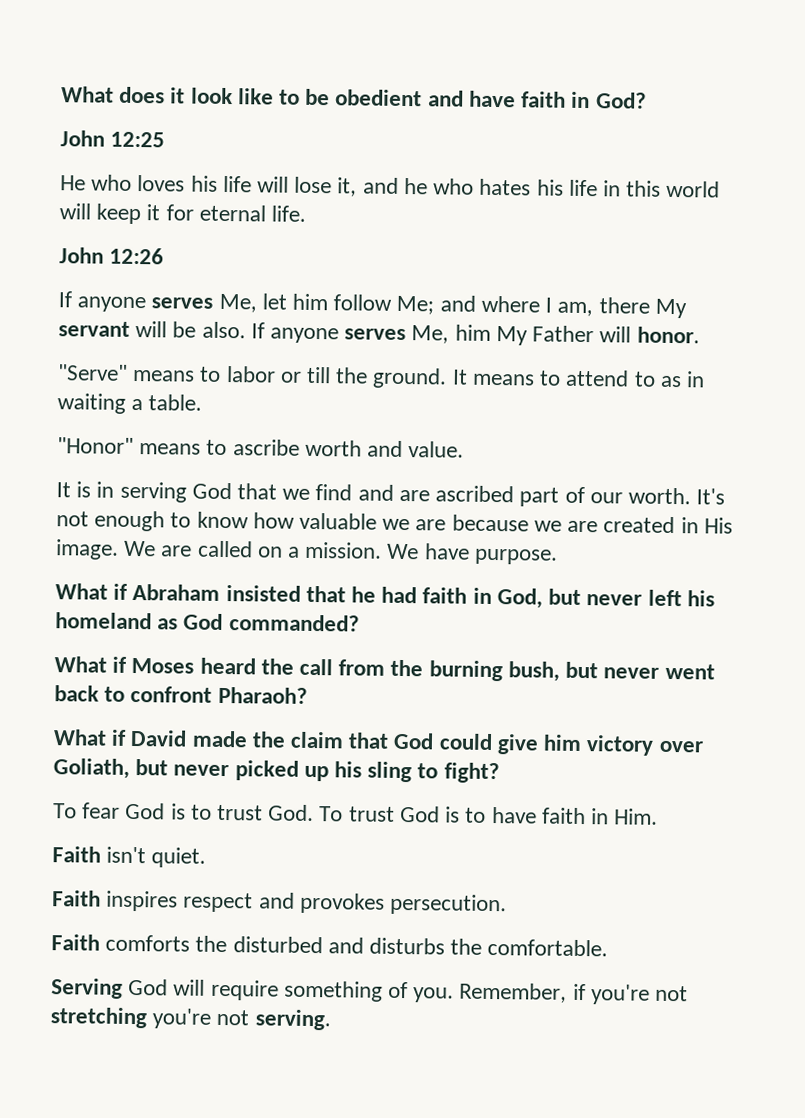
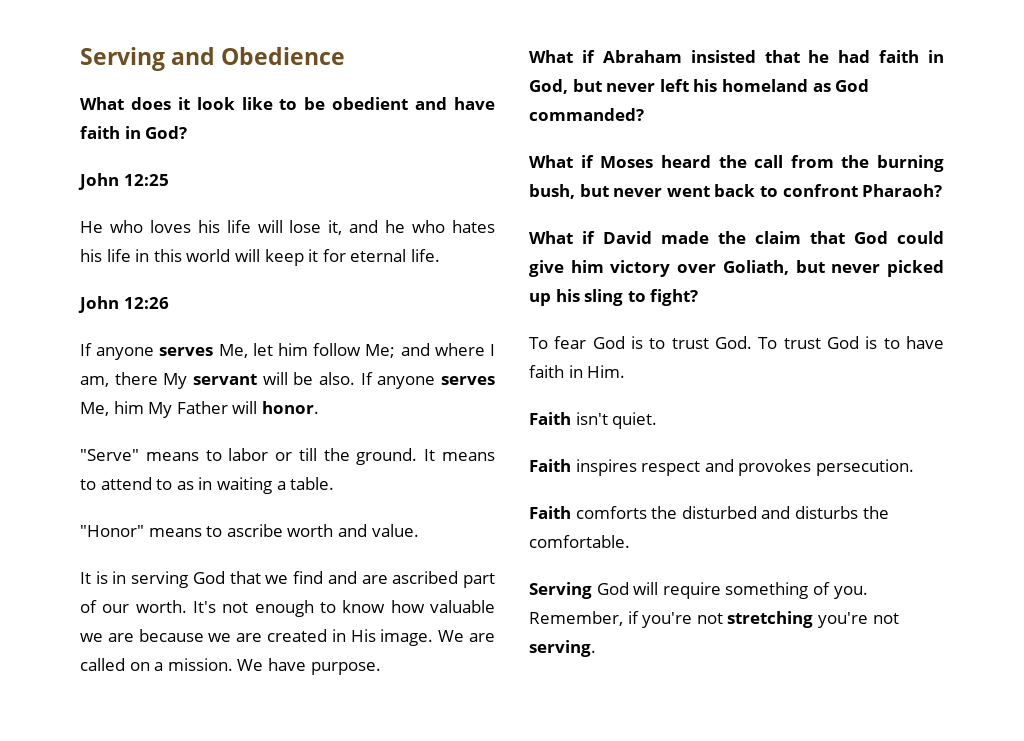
+ Serving and Obedience

